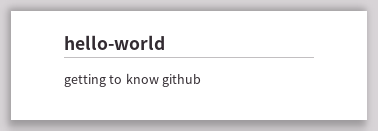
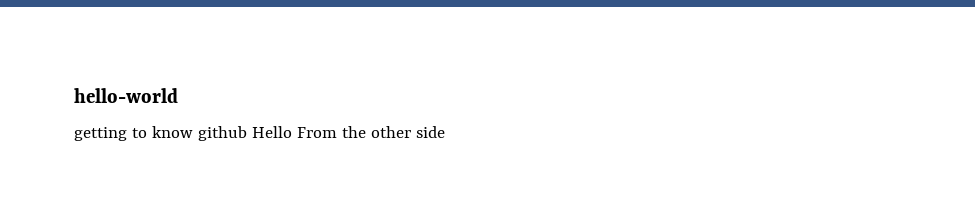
- getting to know github
+ getting to know github Hello From the other side

